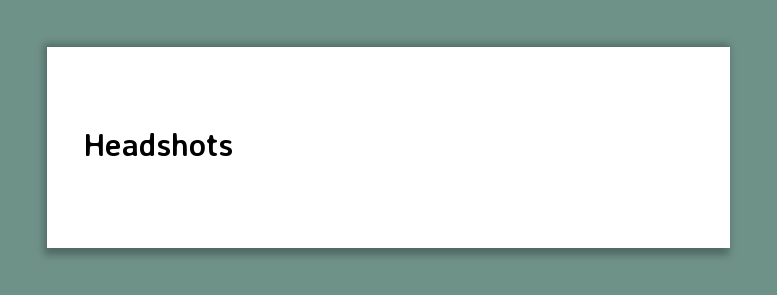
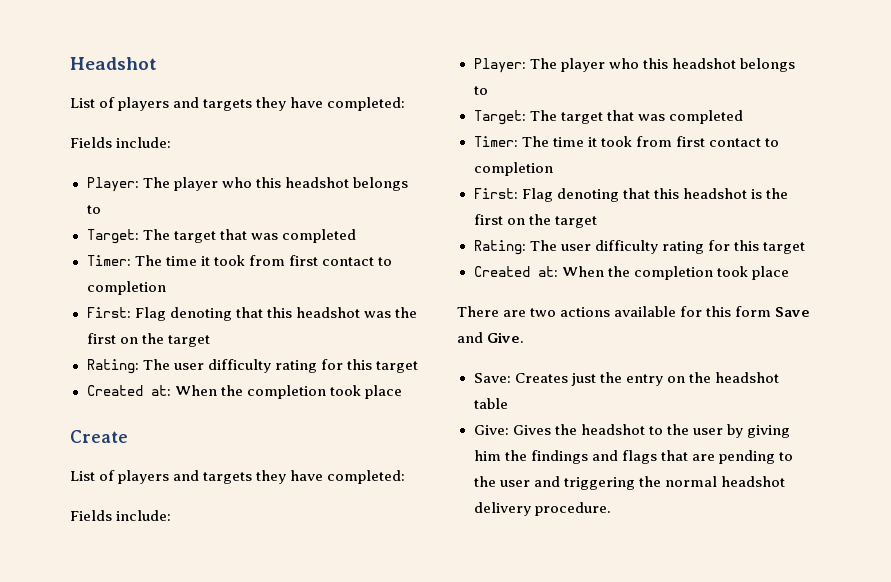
- Headshots
+ Headshot
+ List of players and targets they have completed:
+ Fields include:
+ Player: The player who this headshot belongs to
+ Target: The target that was completed
+ Timer: The time it took from first contact to completion
+ First: Flag denoting that this headshot was the first on the target
+ Rating: The user difficulty rating for this target
+ Created at: When the completion took place
+ Create
+ List of players and targets they have completed:
+ Fields include:
+ Player: The player who this headshot belongs to
+ Target: The target that was completed
+ Timer: The time it took from first contact to completion
+ First: Flag denoting that this headshot is the first on the target
+ Rating: The user difficulty rating for this target
+ Created at: When the completion took place
+ There are two actions available for this form Save and Give.
+ Save: Creates just the entry on the headshot table
+ Give: Gives the headshot to the user by giving him the findings and flags that are pending to the user and triggering the normal headshot delivery procedure.

